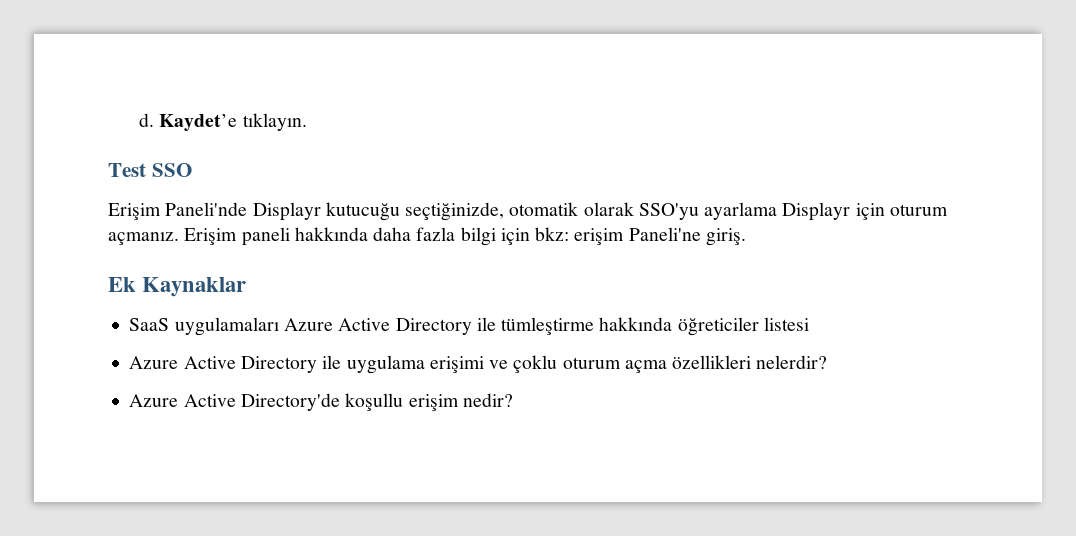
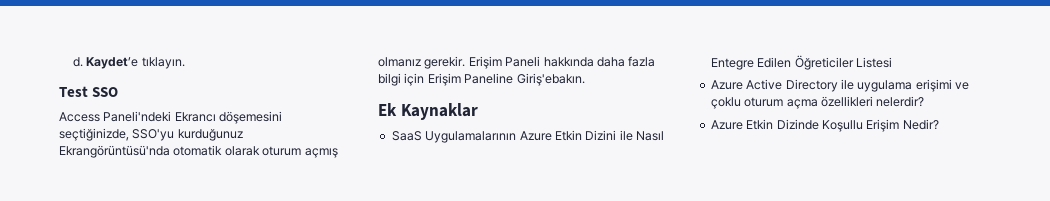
- Erişim Paneli'nde Displayr kutucuğu seçtiğinizde, otomatik olarak SSO'yu ayarlama Displayr için oturum açmanız. Erişim paneli hakkında daha fazla bilgi için bkz: erişim Paneli'ne giriş.
+ Access Paneli'ndeki Ekrancı döşemesini seçtiğinizde, SSO'yu kurduğunuz Ekrangörüntüsü'nda otomatik olarak oturum açmış olmanız gerekir. Erişim Paneli hakkında daha fazla bilgi için Erişim Paneline Giriş'ebakın.
- SaaS uygulamaları Azure Active Directory ile tümleştirme hakkında öğreticiler listesi
+ SaaS Uygulamalarının Azure Etkin Dizini ile Nasıl Entegre Edilen Öğreticiler Listesi
- Azure Active Directory'de koşullu erişim nedir?
+ Azure Etkin Dizinde Koşullu Erişim Nedir?

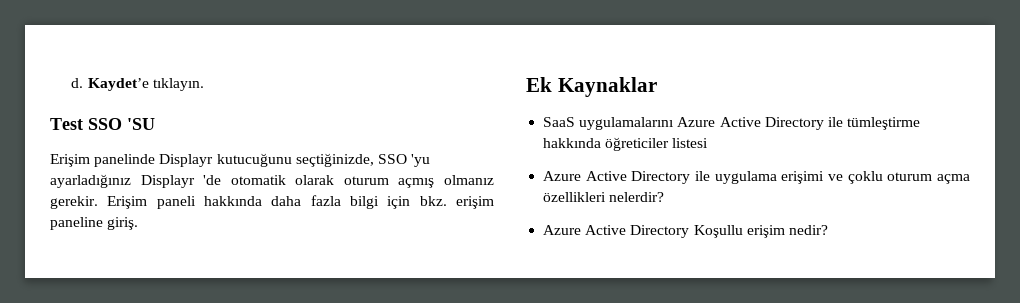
- Test SSO
- Access Paneli'ndeki Ekrancı döşemesini seçtiğinizde, SSO'yu kurduğunuz Ekrangörüntüsü'nda otomatik olarak oturum açmış olmanız gerekir.
+ Test SSO 'SU
+ Erişim panelinde Displayr kutucuğunu seçtiğinizde, SSO 'yu ayarladığınız Displayr 'de otomatik olarak oturum açmış olmanız gerekir.
- Erişim Paneli hakkında daha fazla bilgi için Erişim Paneline Giriş'ebakın.
+ Erişim paneli hakkında daha fazla bilgi için bkz. erişim paneline giriş.
- SaaS Uygulamalarının Azure Etkin Dizini ile Nasıl Entegre Edilen Öğreticiler Listesi
+ SaaS uygulamalarını Azure Active Directory ile tümleştirme hakkında öğreticiler listesi
- Azure Etkin Dizinde Koşullu Erişim Nedir?
+ Azure Active Directory Koşullu erişim nedir?

